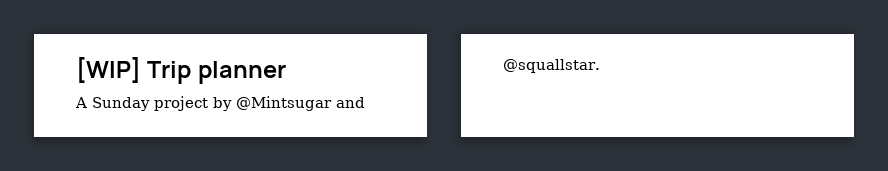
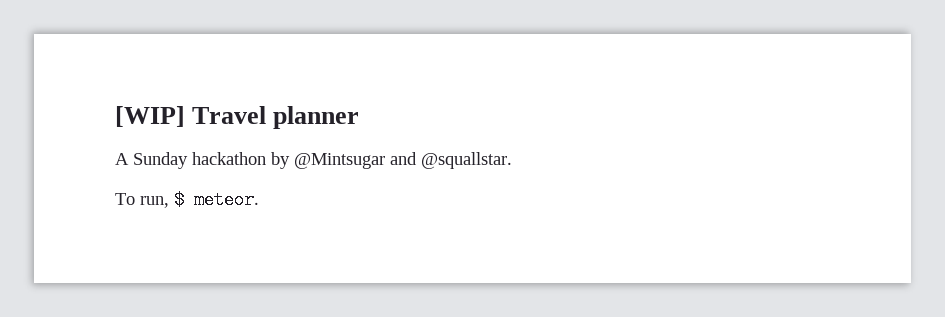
- [WIP] Trip planner
+ [WIP] Travel planner
- A Sunday project by @Mintsugar and @squallstar.
+ A Sunday hackathon by @Mintsugar and @squallstar.
+ To run, $ meteor.

